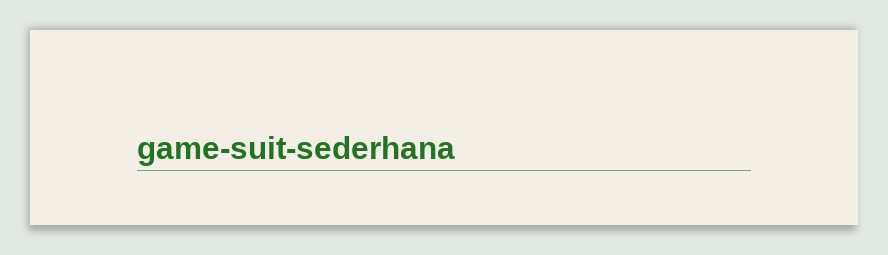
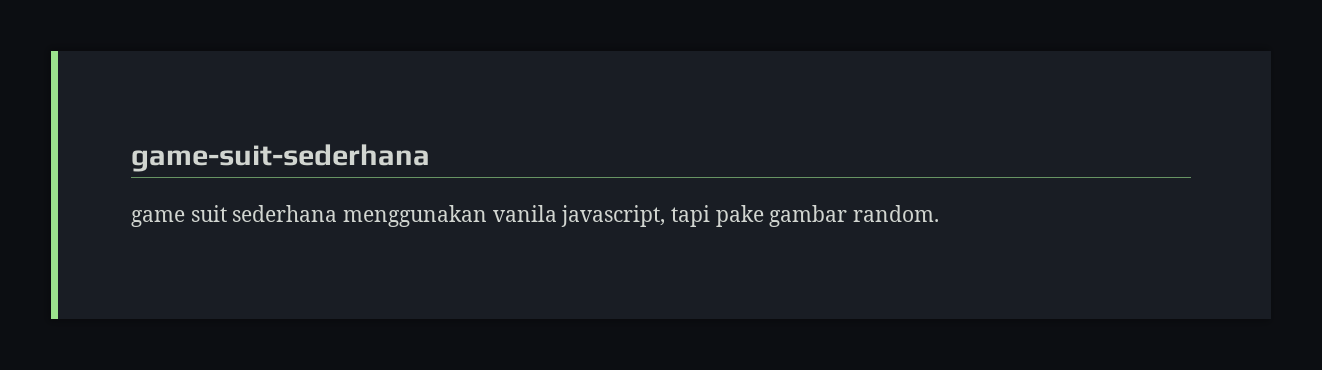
+ game suit sederhana menggunakan vanila javascript, tapi pake gambar random.

